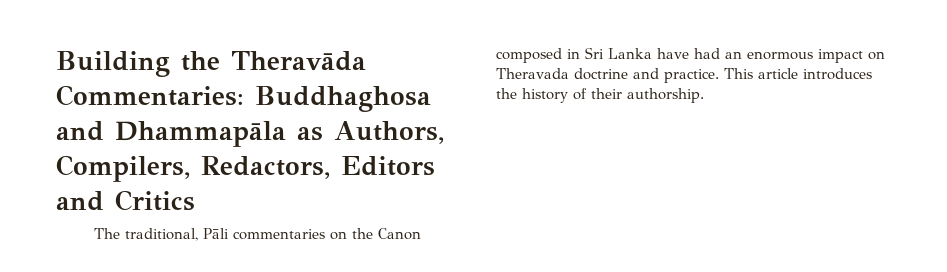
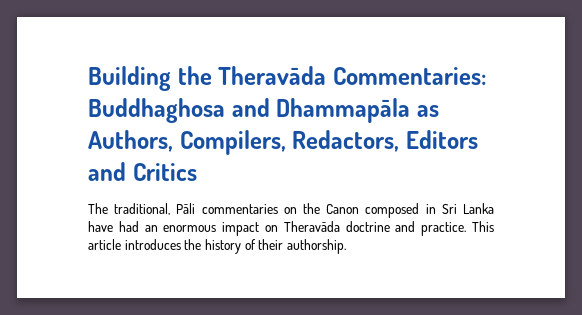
- The traditional, Pāli commentaries on the Canon composed in Sri Lanka have had an enormous impact on Theravada doctrine and practice.
+ The traditional, Pāli commentaries on the Canon composed in Sri Lanka have had an enormous impact on Theravāda doctrine and practice.

